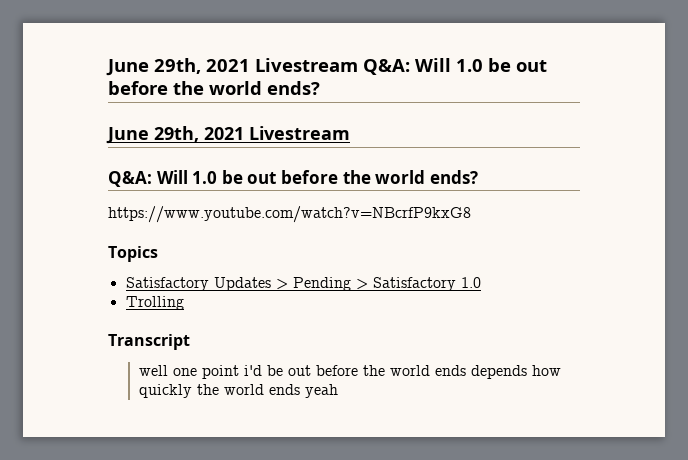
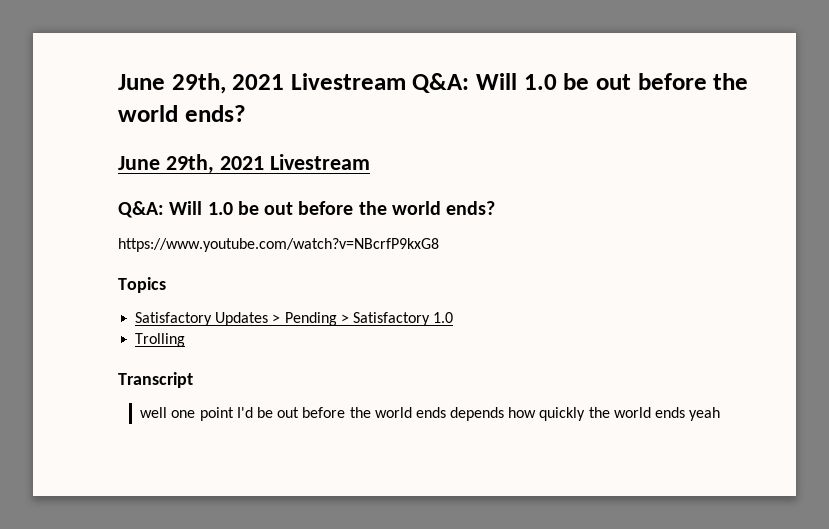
- well one point i'd be out before the world ends depends how quickly the world ends yeah
+ well one point I'd be out before the world ends depends how quickly the world ends yeah

